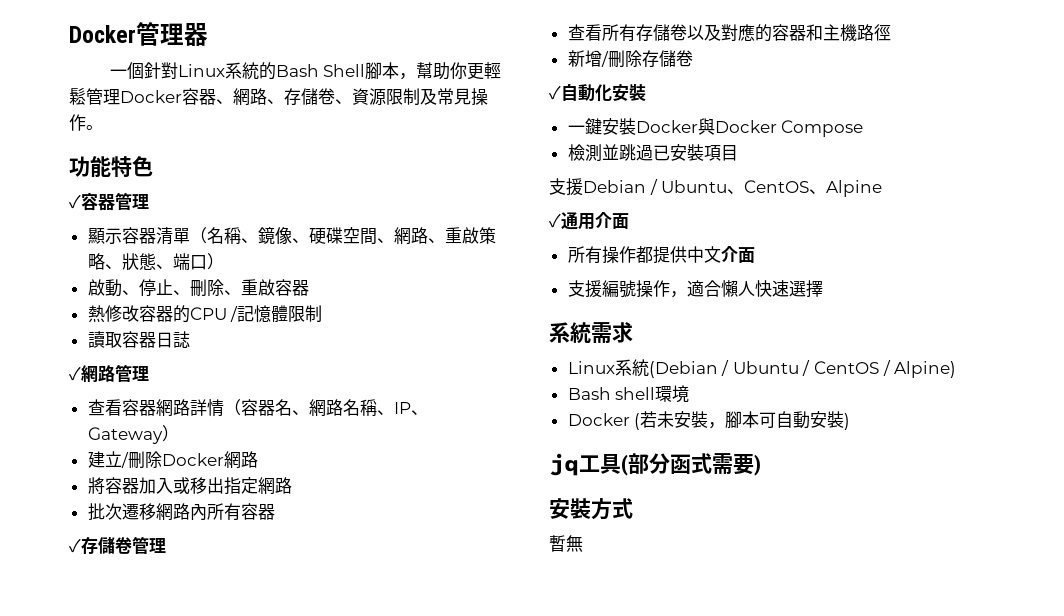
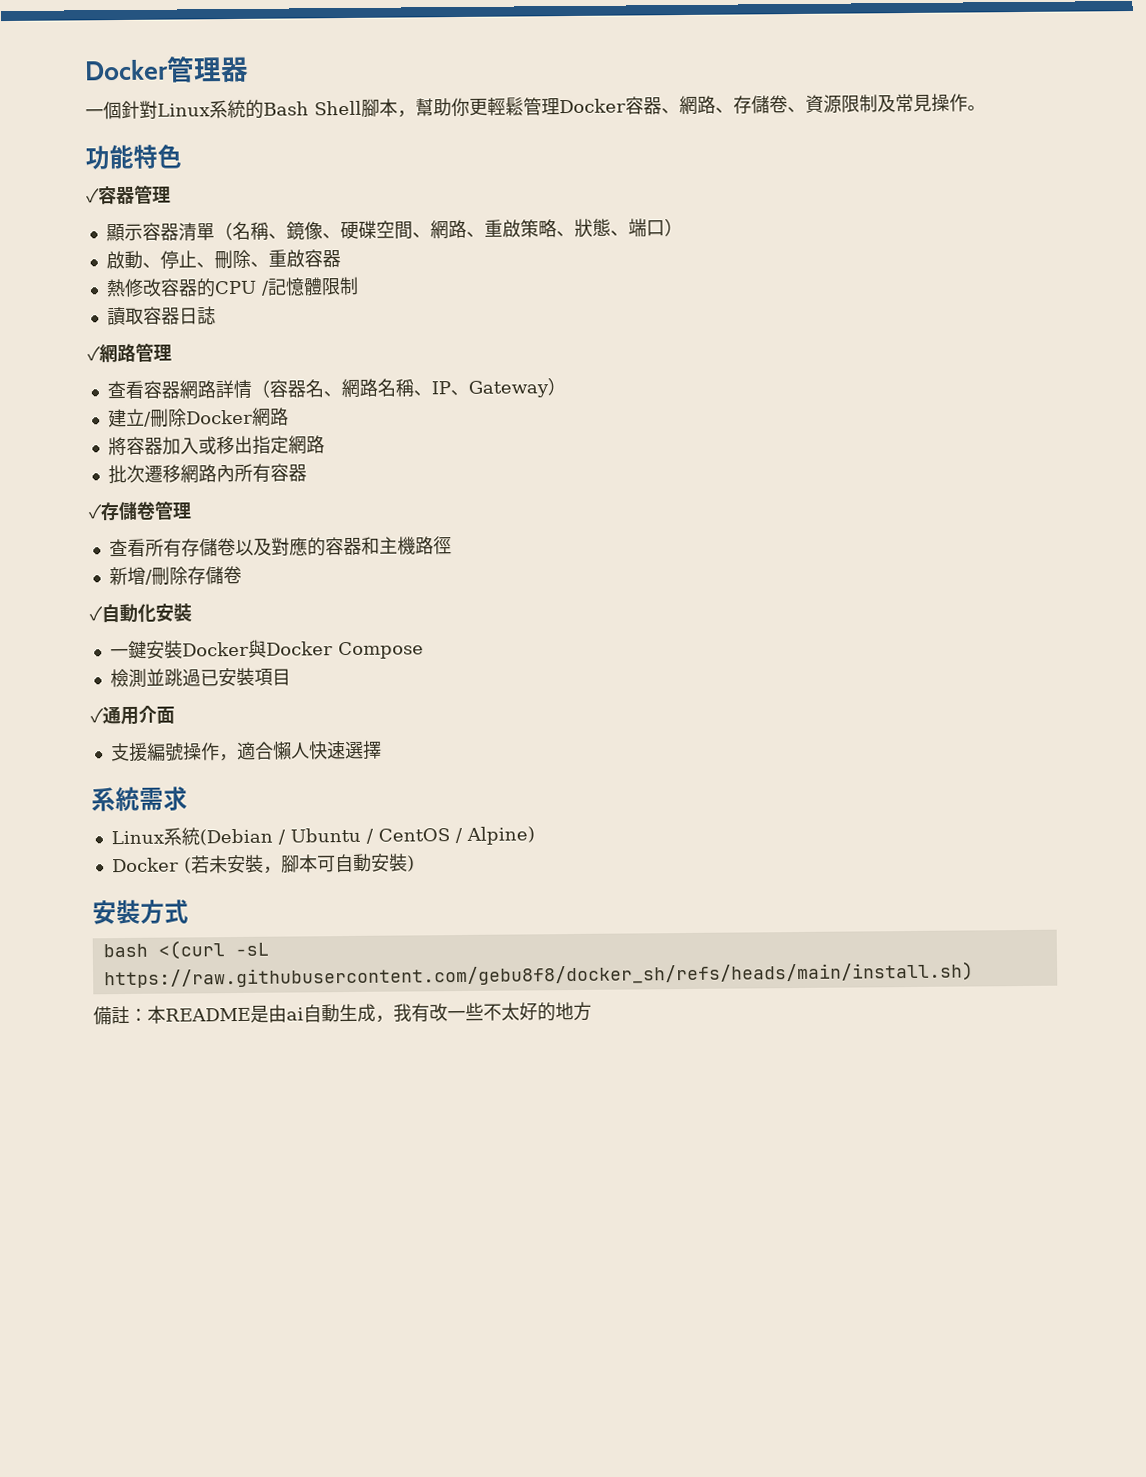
- 支援Debian / Ubuntu、CentOS、Alpine
  ✓通用介面
- 所有操作都提供中文介面
- Bash shell環境
- jq工具(部分函式需要)
  安裝方式
- 暫無
+ bash <(curl -sL https://raw.githubusercontent.com/gebu8f8/docker_sh/refs/heads/main/install.sh)
+ 備註：本README是由ai自動生成，我有改一些不太好的地方

